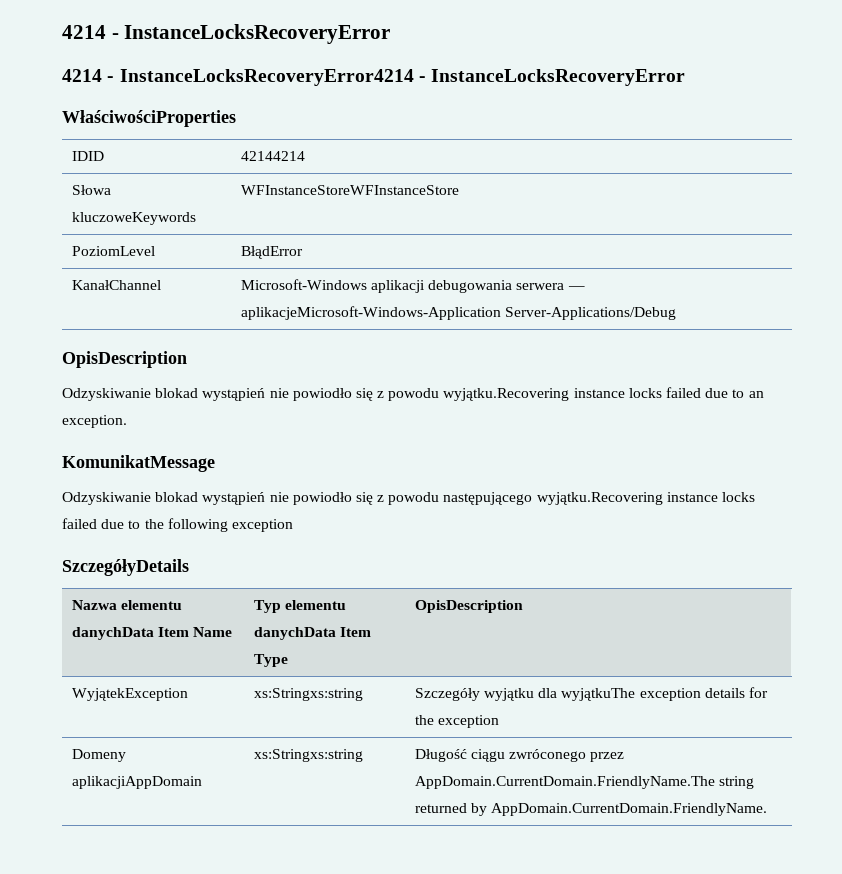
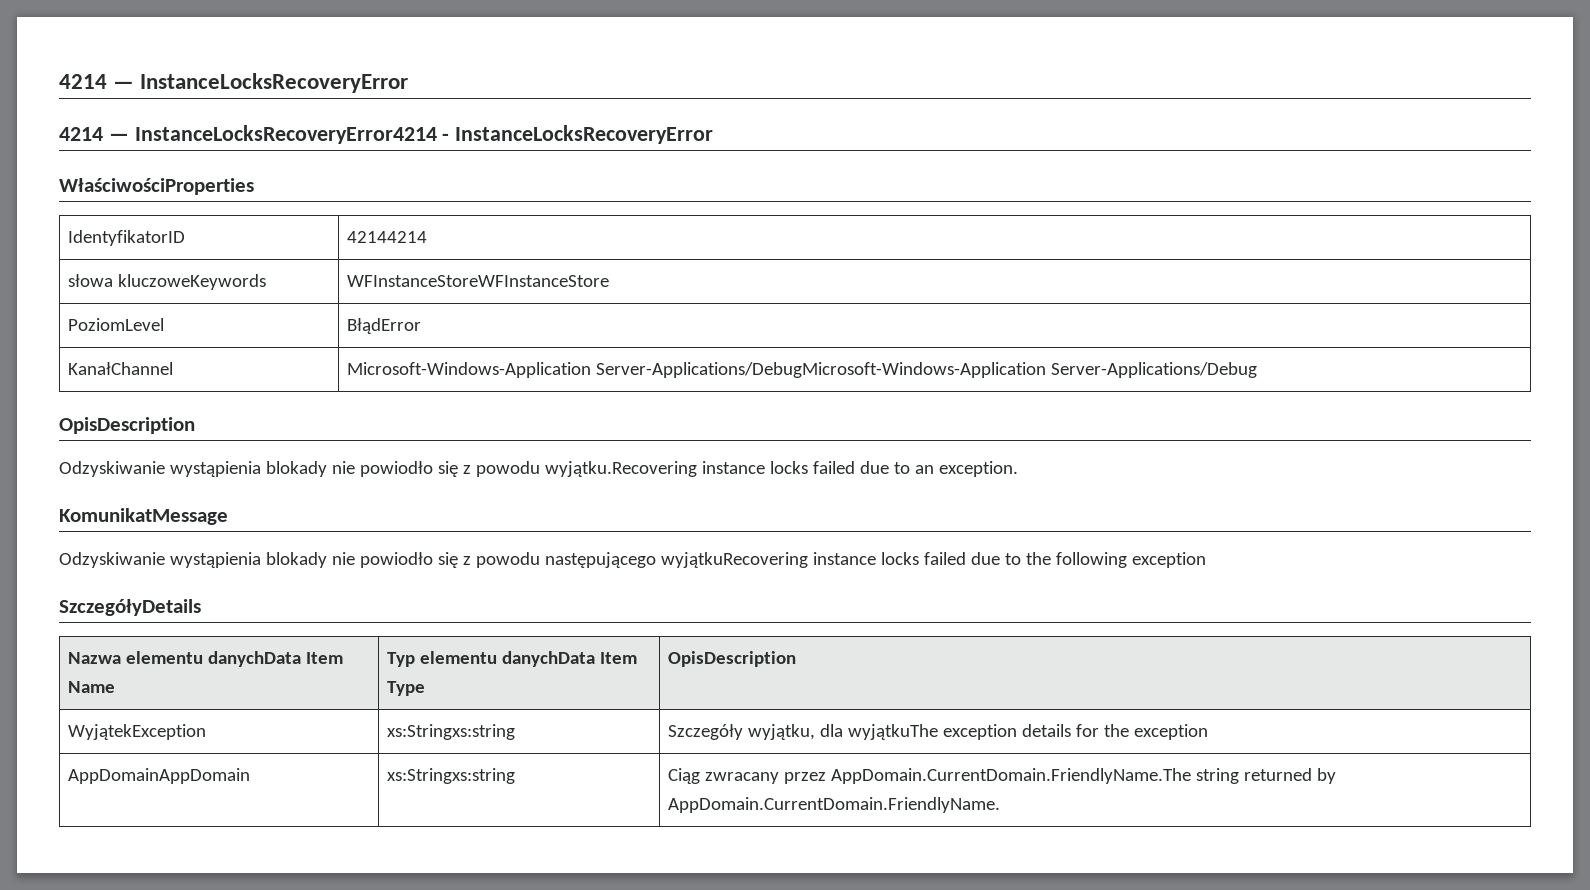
- 4214 - InstanceLocksRecoveryError
+ 4214 — InstanceLocksRecoveryError
- 4214 - InstanceLocksRecoveryError4214 - InstanceLocksRecoveryError
+ 4214 — InstanceLocksRecoveryError4214 - InstanceLocksRecoveryError
- IDID | 42144214
+ IdentyfikatorID | 42144214
- Słowa kluczoweKeywords | WFInstanceStoreWFInstanceStore
+ słowa kluczoweKeywords | WFInstanceStoreWFInstanceStore
- KanałChannel | Microsoft-Windows aplikacji debugowania serwera — aplikacjeMicrosoft-Windows-Application Server-Applications/Debug
+ KanałChannel | Microsoft-Windows-Application Server-Applications/DebugMicrosoft-Windows-Application Server-Applications/Debug
- Odzyskiwanie blokad wystąpień nie powiodło się z powodu wyjątku.Recovering instance locks failed due to an exception.
+ Odzyskiwanie wystąpienia blokady nie powiodło się z powodu wyjątku.Recovering instance locks failed due to an exception.
- Odzyskiwanie blokad wystąpień nie powiodło się z powodu następującego wyjątku.Recovering instance locks failed due to the following exception
+ Odzyskiwanie wystąpienia blokady nie powiodło się z powodu następującego wyjątkuRecovering instance locks failed due to the following exception
- WyjątekException | xs:Stringxs:string | Szczegóły wyjątku dla wyjątkuThe exception details for the exception
+ WyjątekException | xs:Stringxs:string | Szczegóły wyjątku, dla wyjątkuThe exception details for the exception
- Domeny aplikacjiAppDomain | xs:Stringxs:string | Długość ciągu zwróconego przez AppDomain.CurrentDomain.FriendlyName.The string returned by AppDomain.CurrentDomain.FriendlyName.
+ AppDomainAppDomain | xs:Stringxs:string | Ciąg zwracany przez AppDomain.CurrentDomain.FriendlyName.The string returned by AppDomain.CurrentDomain.FriendlyName.

